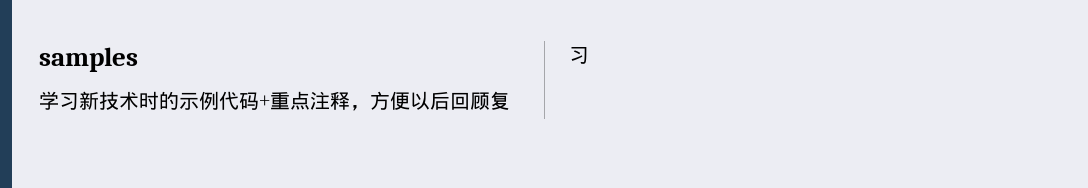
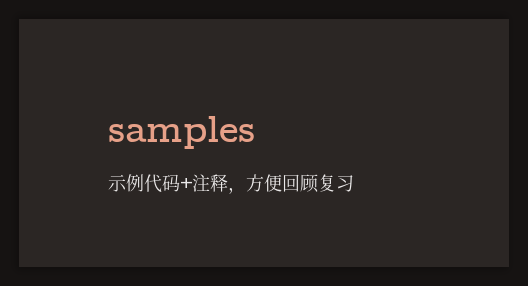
- 学习新技术时的示例代码+重点注释，方便以后回顾复习
+ 示例代码+注释，方便回顾复习

